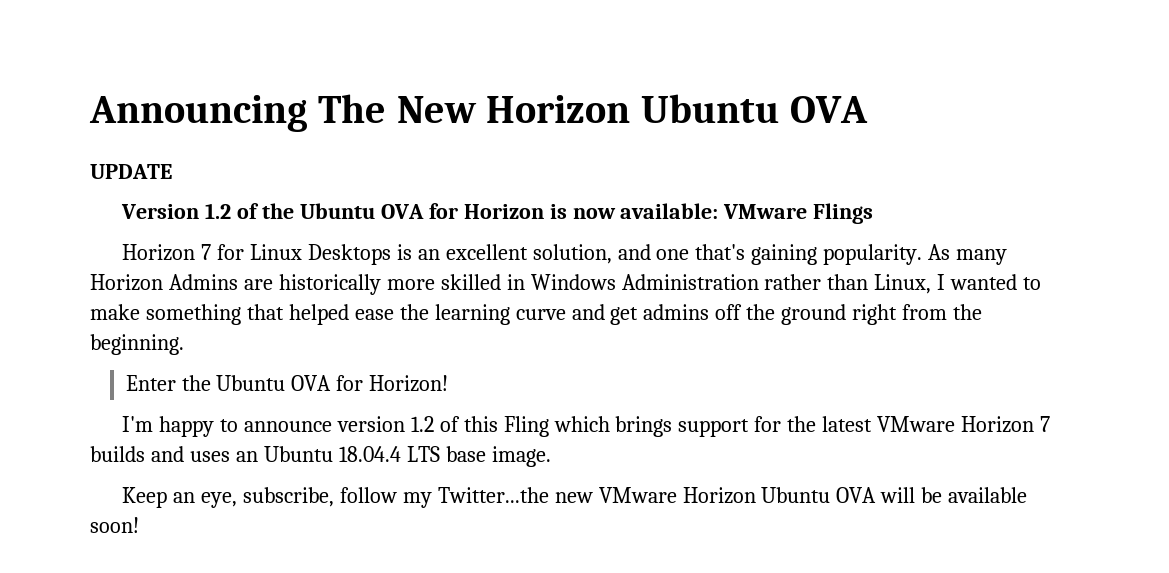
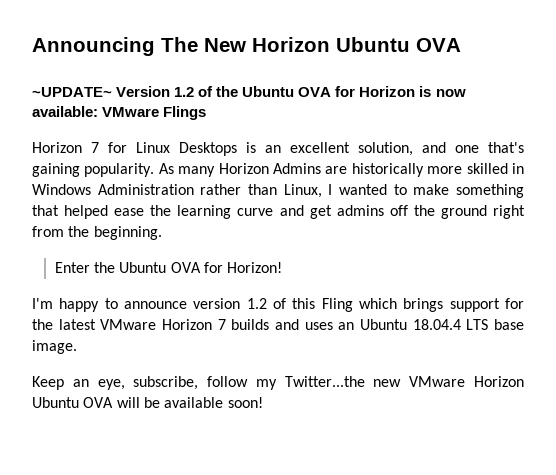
- UPDATE
- Version 1.2 of the Ubuntu OVA for Horizon is now available: VMware Flings
+ ~UPDATE~ Version 1.2 of the Ubuntu OVA for Horizon is now available: VMware Flings

